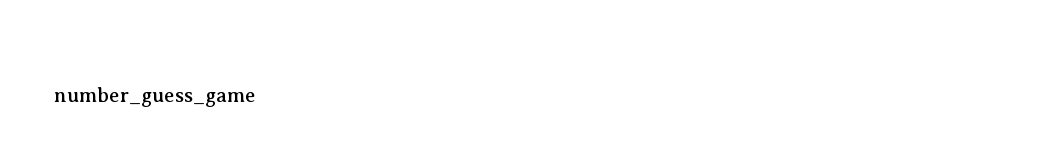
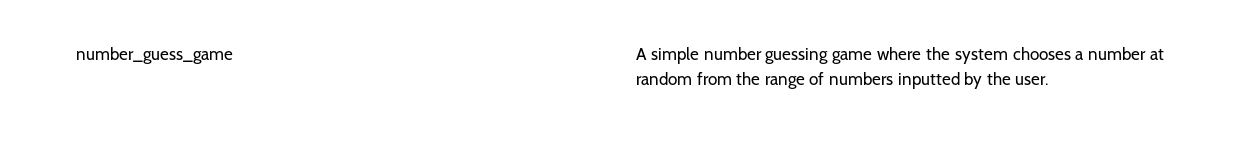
+ A simple number guessing game where the system chooses a number at random from the range of numbers inputted by the user.

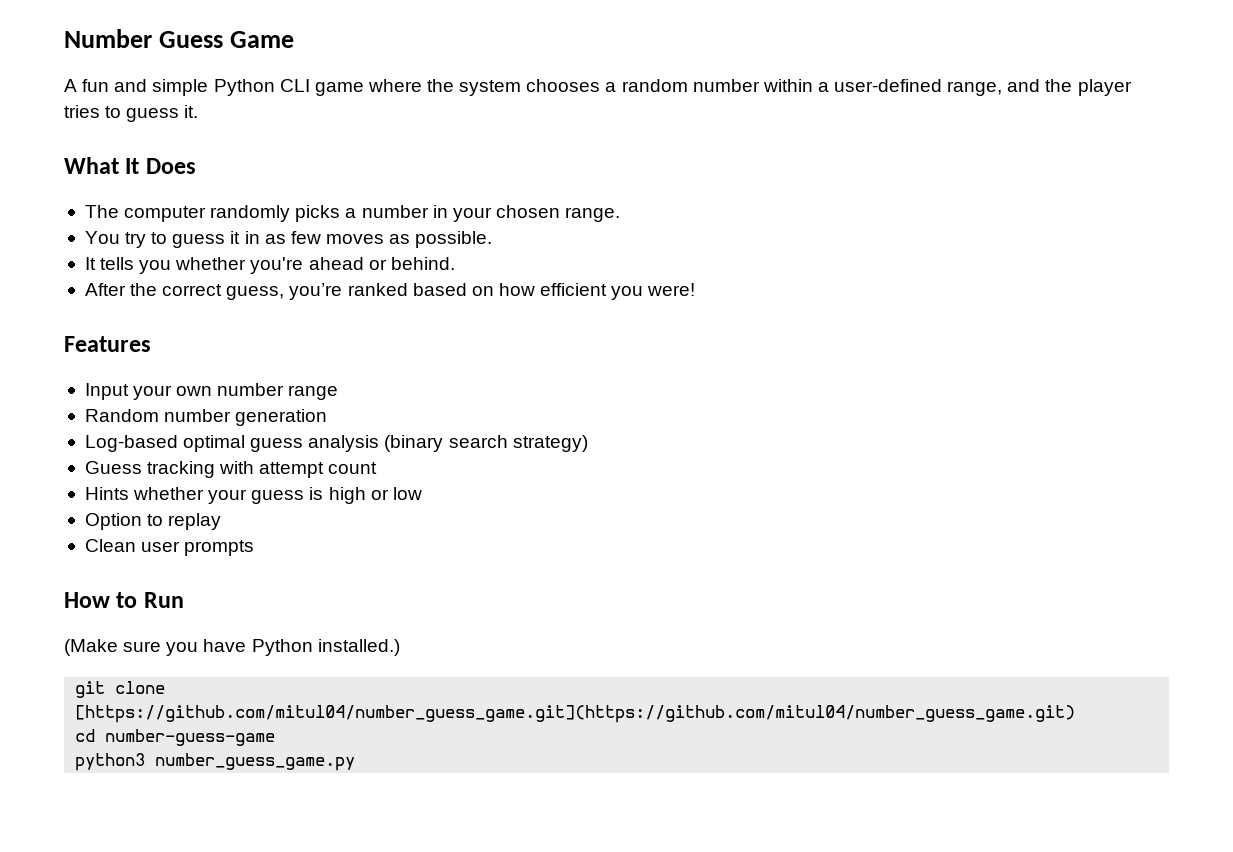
- number_guess_game
- A simple number guessing game where the system chooses a number at random from the range of numbers inputted by the user.
+ Number Guess Game
+ A fun and simple Python CLI game where the system chooses a random number within a user-defined range, and the player tries to guess it.
+ What It Does
+ The computer randomly picks a number in your chosen range.
+ You try to guess it in as few moves as possible.
+ It tells you whether you're ahead or behind.
+ After the correct guess, you’re ranked based on how efficient you were!
+ Features
+ Input your own number range
+ Random number generation
+ Log-based optimal guess analysis (binary search strategy)
+ Guess tracking with attempt count
+ Hints whether your guess is high or low
+ Option to replay
+ Clean user prompts
+ How to Run
+ (Make sure you have Python installed.)
+ git clone [https://github.com/mitul04/number_guess_game.git](https://github.com/mitul04/number_guess_game.git)
+ cd number-guess-game
+ python3 number_guess_game.py

